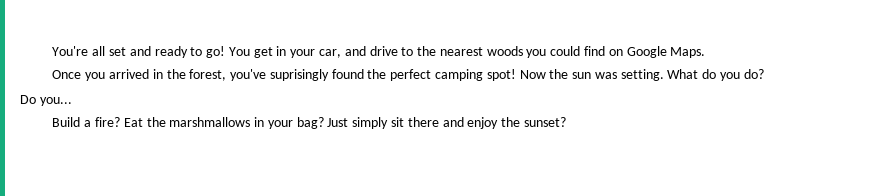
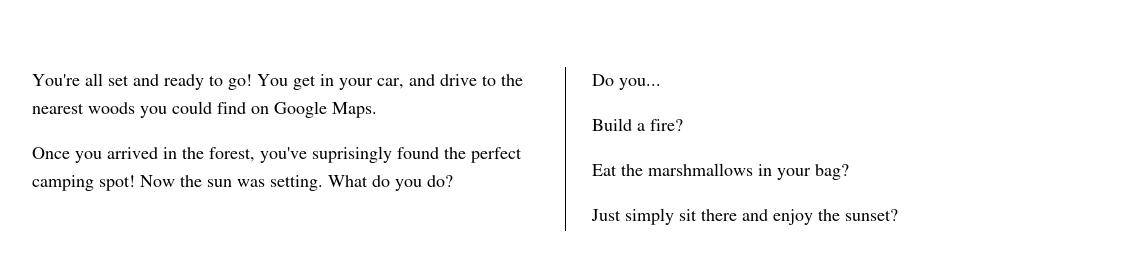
- Build a fire? Eat the marshmallows in your bag? Just simply sit there and enjoy the sunset?
+ Build a fire?
+ Eat the marshmallows in your bag?
+ Just simply sit there and enjoy the sunset?

